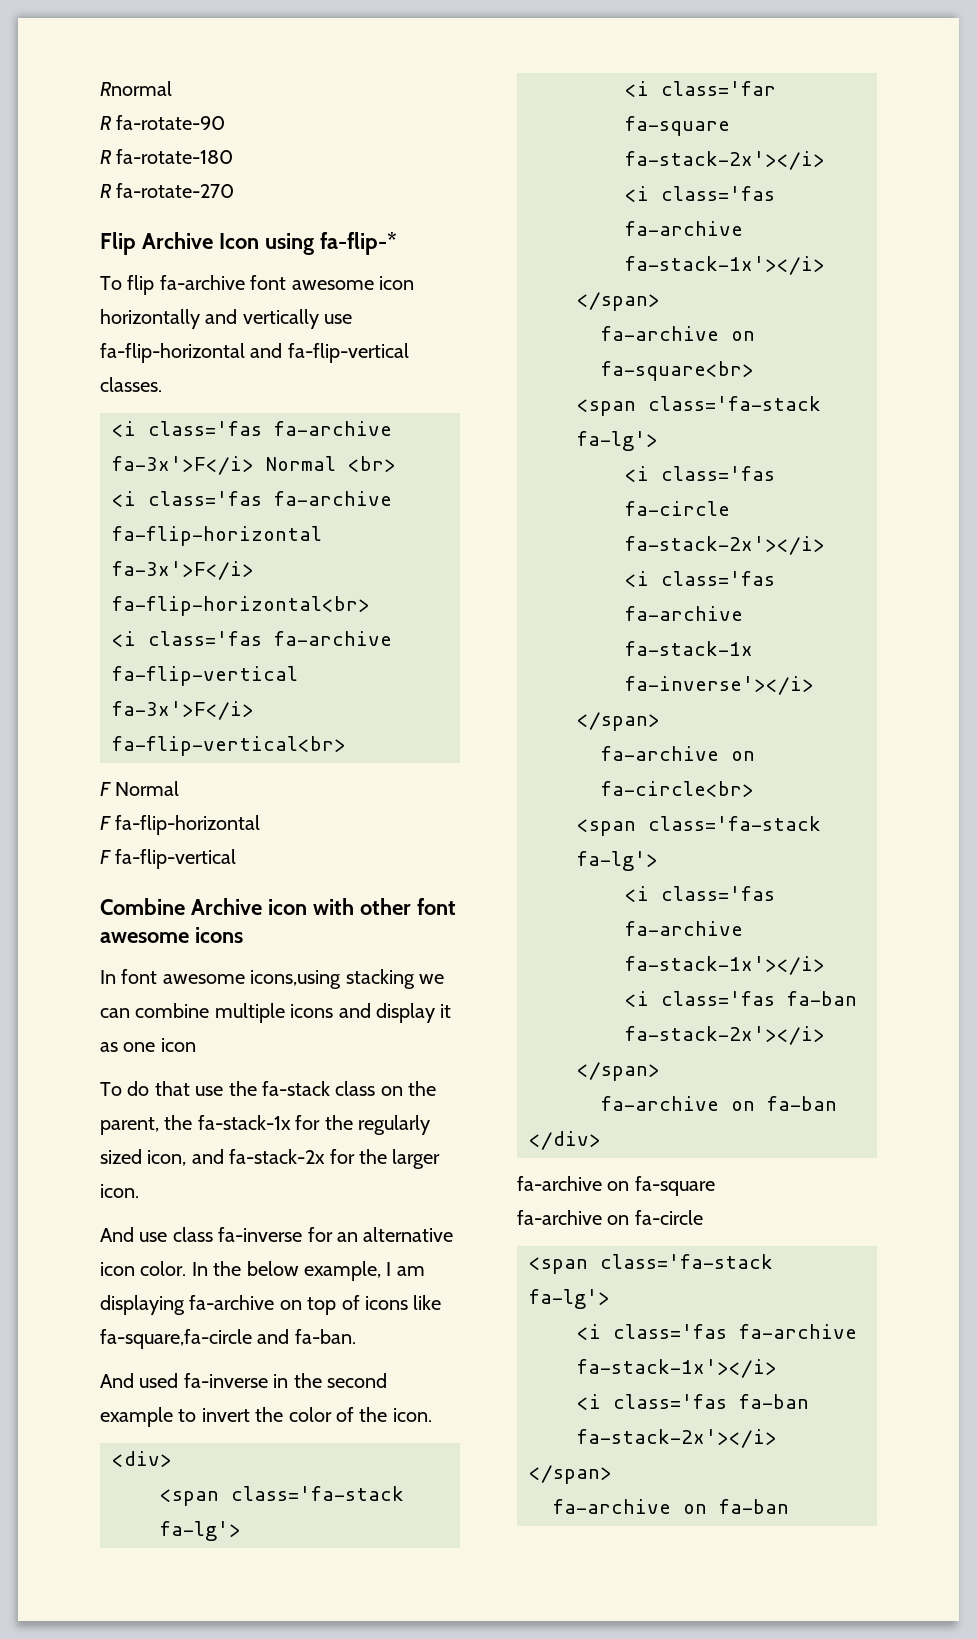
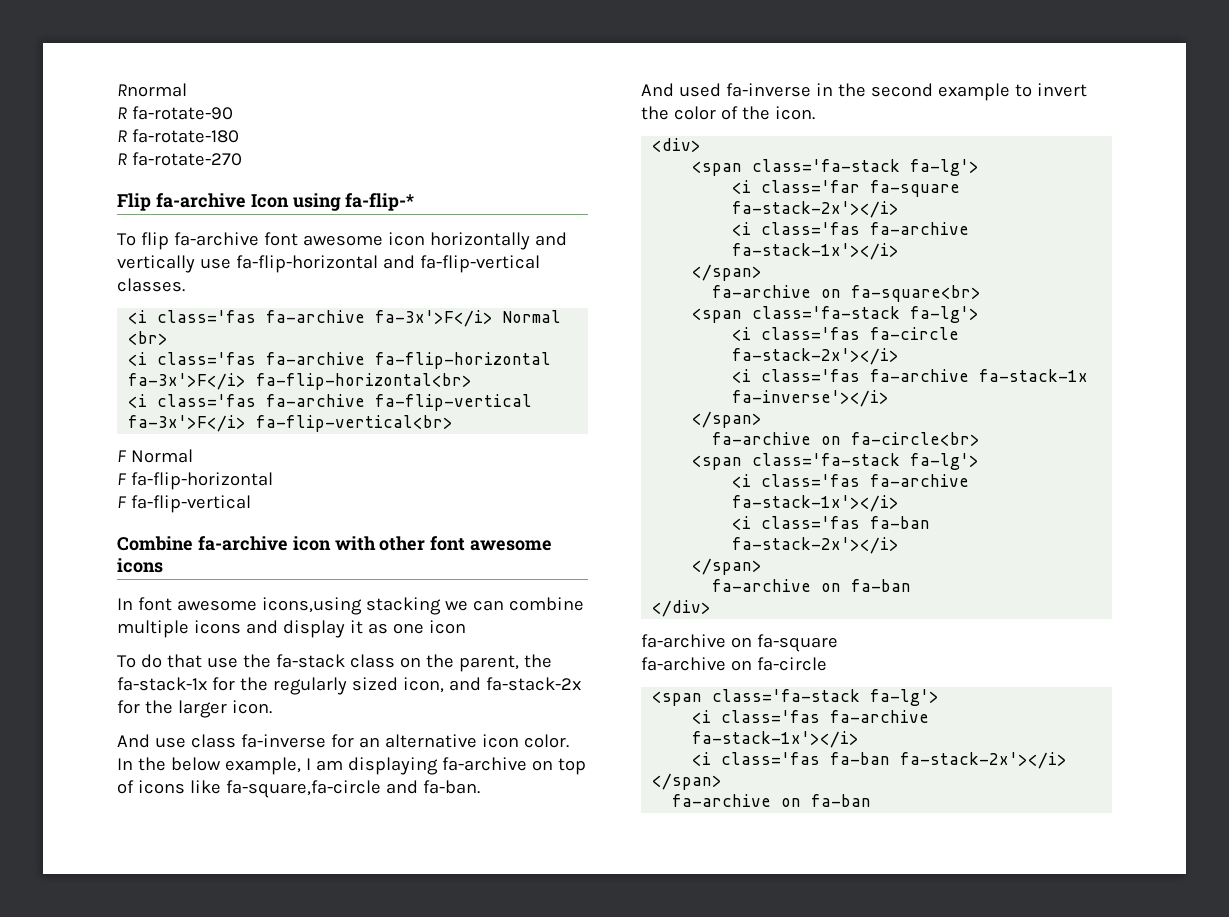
- Flip Archive Icon using fa-flip-*
+ Flip fa-archive Icon using fa-flip-*
- Combine Archive icon with other font awesome icons
+ Combine fa-archive icon with other font awesome icons

